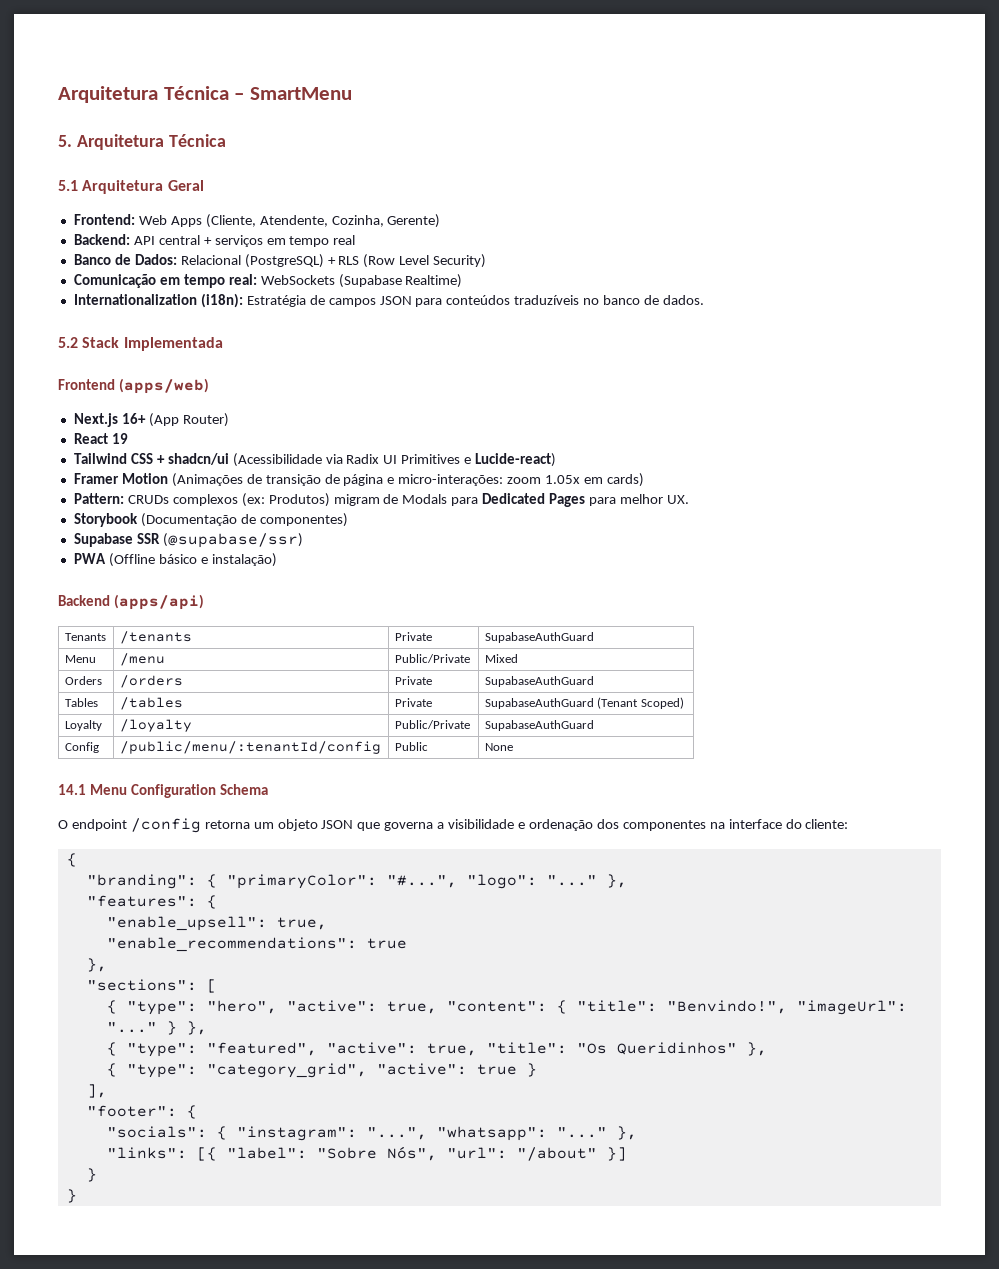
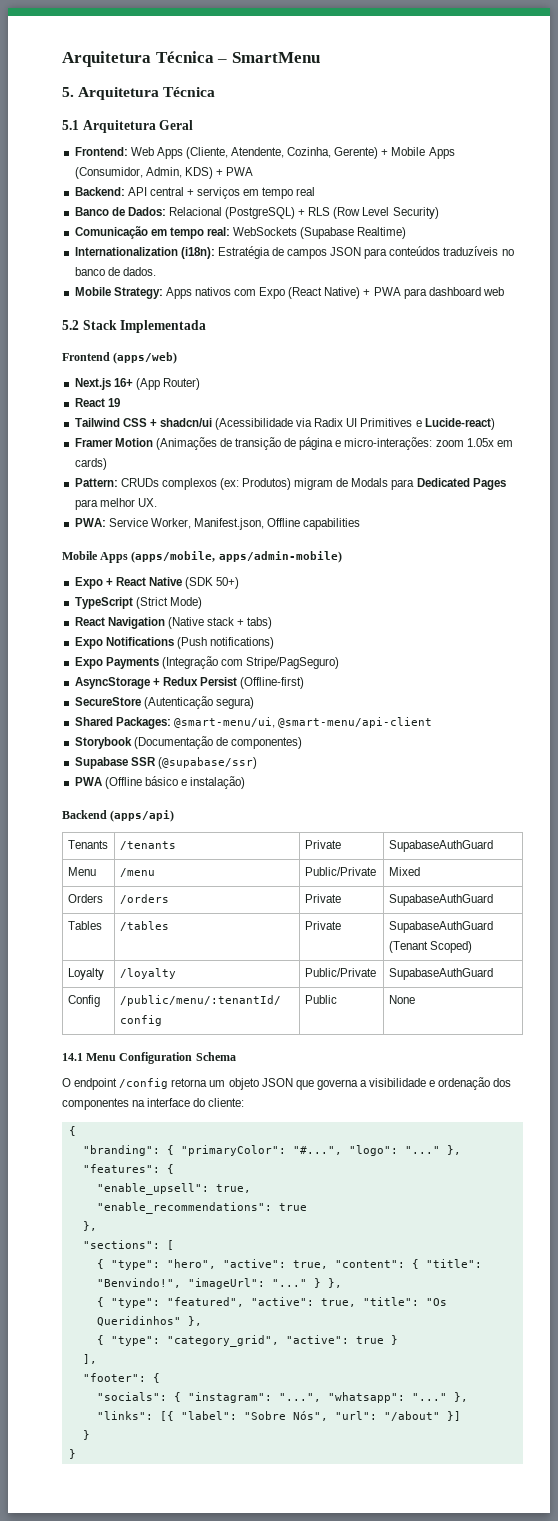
- Frontend: Web Apps (Cliente, Atendente, Cozinha, Gerente)
+ Frontend: Web Apps (Cliente, Atendente, Cozinha, Gerente) + Mobile Apps (Consumidor, Admin, KDS) + PWA
+ Mobile Strategy: Apps nativos com Expo (React Native) + PWA para dashboard web
+ PWA: Service Worker, Manifest.json, Offline capabilities
+ Mobile Apps (apps/mobile, apps/admin-mobile)
+ Expo + React Native (SDK 50+)
+ TypeScript (Strict Mode)
+ React Navigation (Native stack + tabs)
+ Expo Notifications (Push notifications)
+ Expo Payments (Integração com Stripe/PagSeguro)
+ AsyncStorage + Redux Persist (Offline-first)
+ SecureStore (Autenticação segura)
+ Shared Packages: @smart-menu/ui, @smart-menu/api-client

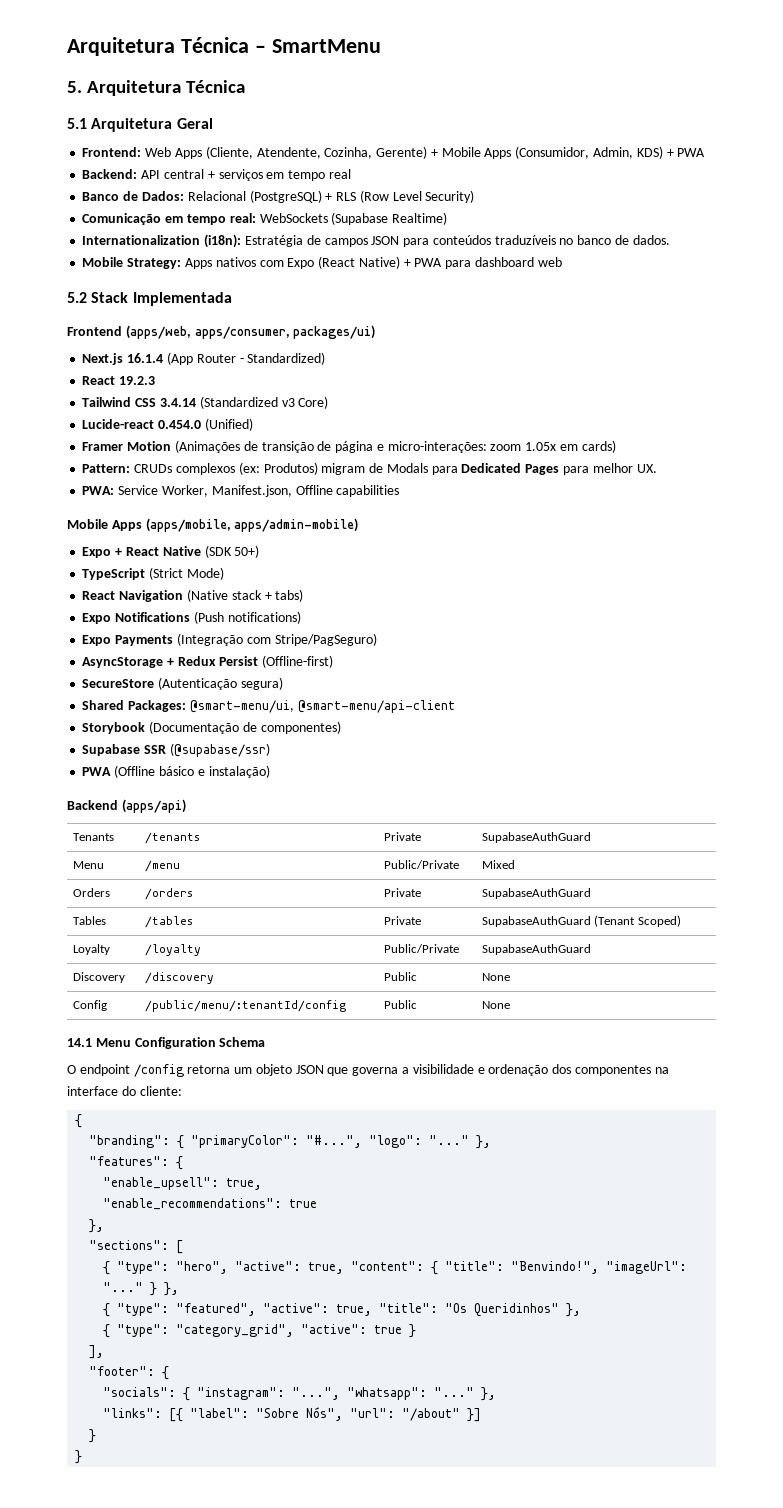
- Frontend (apps/web)
- Next.js 16+ (App Router)
- React 19
+ Frontend (apps/web, apps/consumer, packages/ui)
+ Next.js 16.1.4 (App Router - Standardized)
+ React 19.2.3
- Tailwind CSS + shadcn/ui (Acessibilidade via Radix UI Primitives e Lucide-react)
+ Tailwind CSS 3.4.14 (Standardized v3 Core)
+ Lucide-react 0.454.0 (Unified)
+ Discovery | /discovery | Public | None

